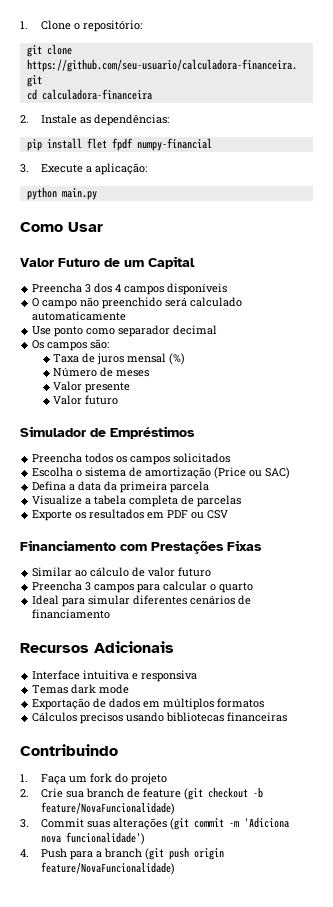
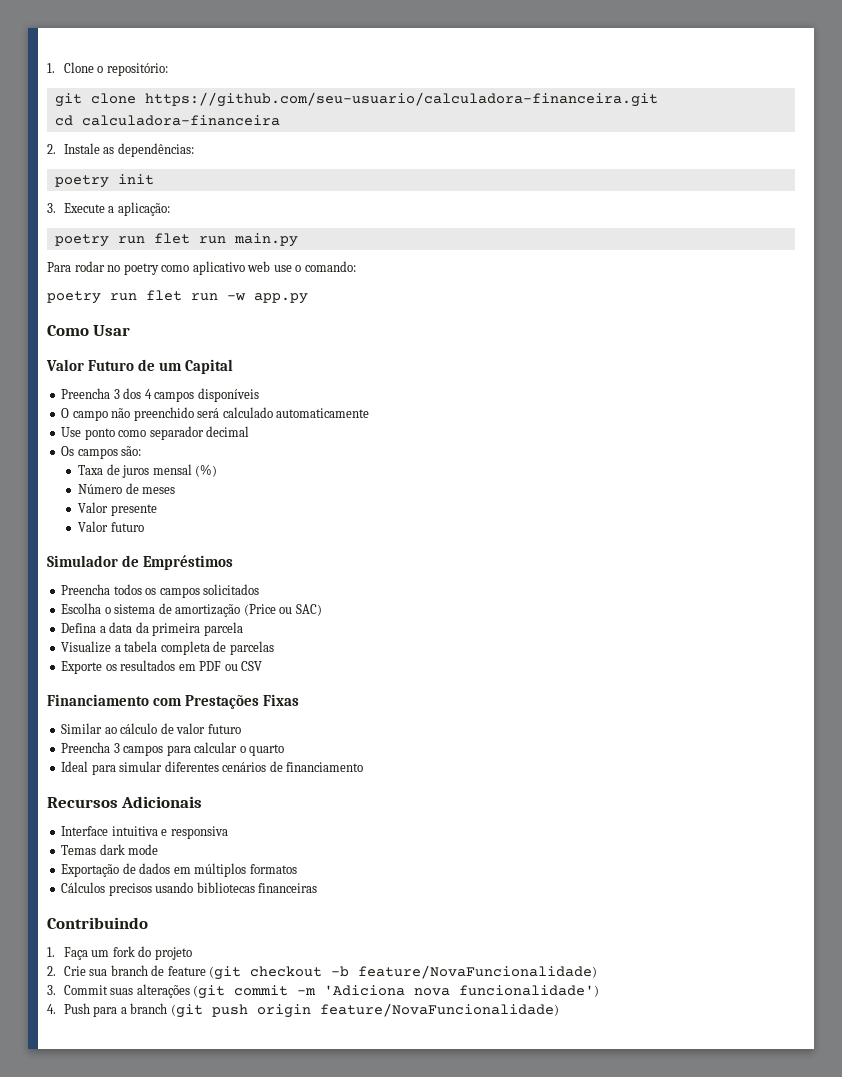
- pip install flet fpdf numpy-financial
+ poetry init
- python main.py
+ poetry run flet run main.py
+ Para rodar no poetry como aplicativo web use o comando:
+ poetry run flet run -w app.py

